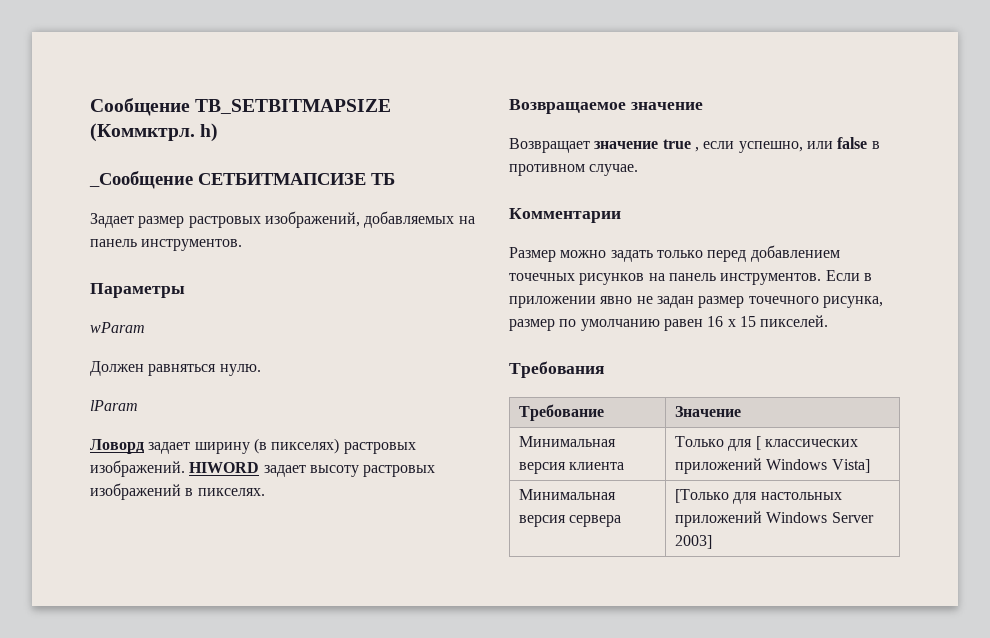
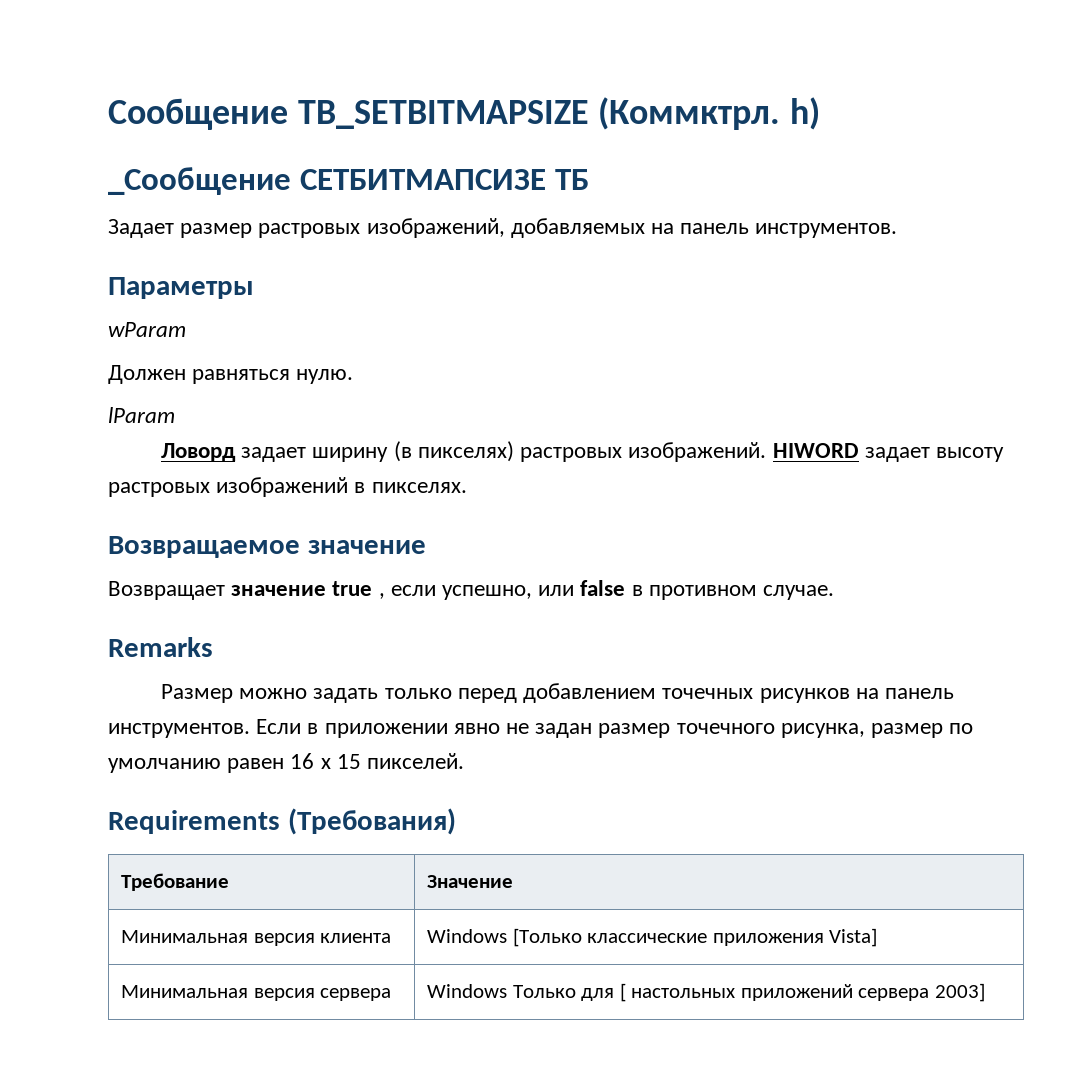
- Комментарии
+ Remarks
- Требования
+ Requirements (Требования)
- Минимальная версия клиента | Только для [ классических приложений Windows Vista]
- Минимальная версия сервера | [Только для настольных приложений Windows Server 2003]
+ Минимальная версия клиента | Windows [Только классические приложения Vista]
+ Минимальная версия сервера | Windows Только для [ настольных приложений сервера 2003]

